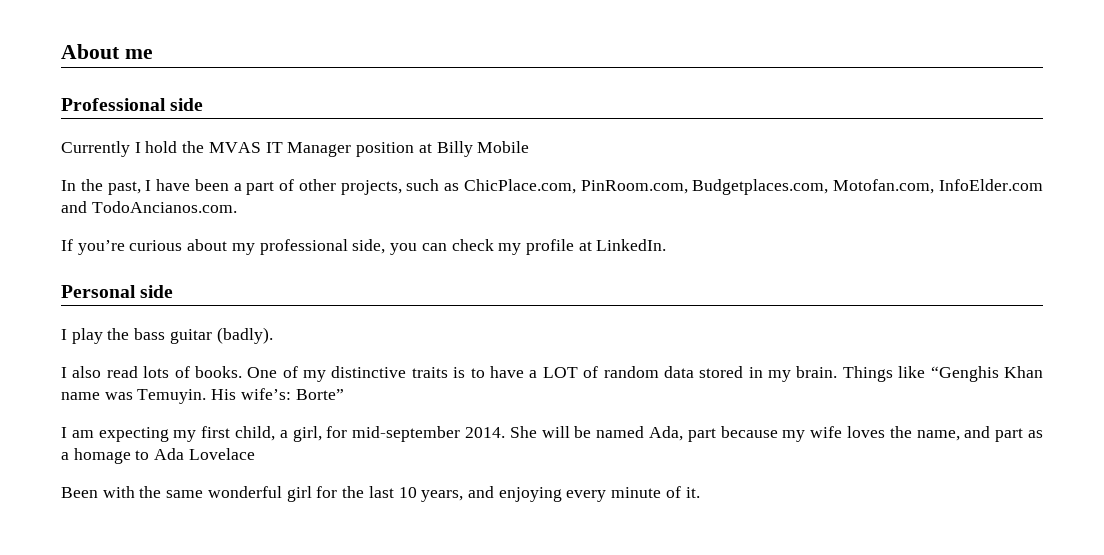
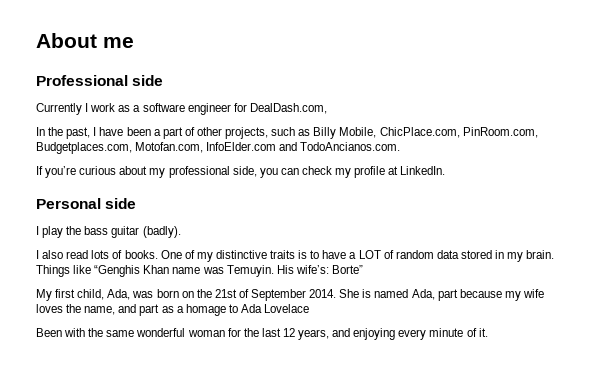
- Currently I hold the MVAS IT Manager position at Billy Mobile
+ Currently I work as a software engineer for DealDash.com,
- In the past, I have been a part of other projects, such as ChicPlace.com, PinRoom.com, Budgetplaces.com, Motofan.com, InfoElder.com and TodoAncianos.com.
+ In the past, I have been a part of other projects, such as Billy Mobile, ChicPlace.com, PinRoom.com, Budgetplaces.com, Motofan.com, InfoElder.com and TodoAncianos.com.
- I am expecting my first child, a girl, for mid-september 2014. She will be named Ada, part because my wife loves the name, and part as a homage to Ada Lovelace
+ My first child, Ada, was born on the 21st of September 2014. She is named Ada, part because my wife loves the name, and part as a homage to Ada Lovelace
- Been with the same wonderful girl for the last 10 years, and enjoying every minute of it.
+ Been with the same wonderful woman for the last 12 years, and enjoying every minute of it.

